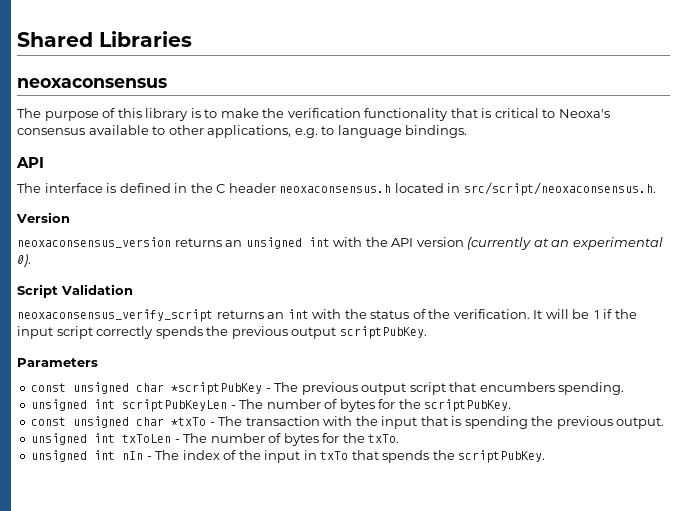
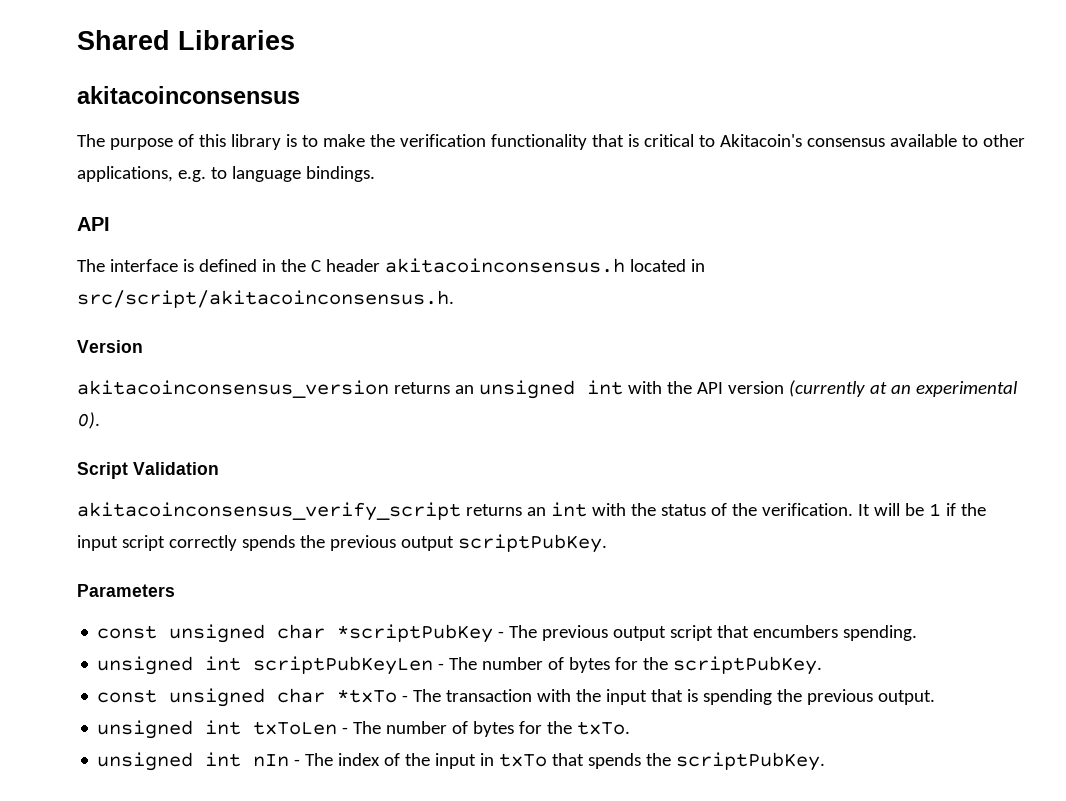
- neoxaconsensus
+ akitacoinconsensus
- The purpose of this library is to make the verification functionality that is critical to Neoxa's consensus available to other applications, e.g. to language bindings.
+ The purpose of this library is to make the verification functionality that is critical to Akitacoin's consensus available to other applications, e.g. to language bindings.
- The interface is defined in the C header neoxaconsensus.h located in src/script/neoxaconsensus.h.
+ The interface is defined in the C header akitacoinconsensus.h located in src/script/akitacoinconsensus.h.
- neoxaconsensus_version returns an unsigned int with the API version (currently at an experimental 0).
+ akitacoinconsensus_version returns an unsigned int with the API version (currently at an experimental 0).
- neoxaconsensus_verify_script returns an int with the status of the verification.
+ akitacoinconsensus_verify_script returns an int with the status of the verification.

